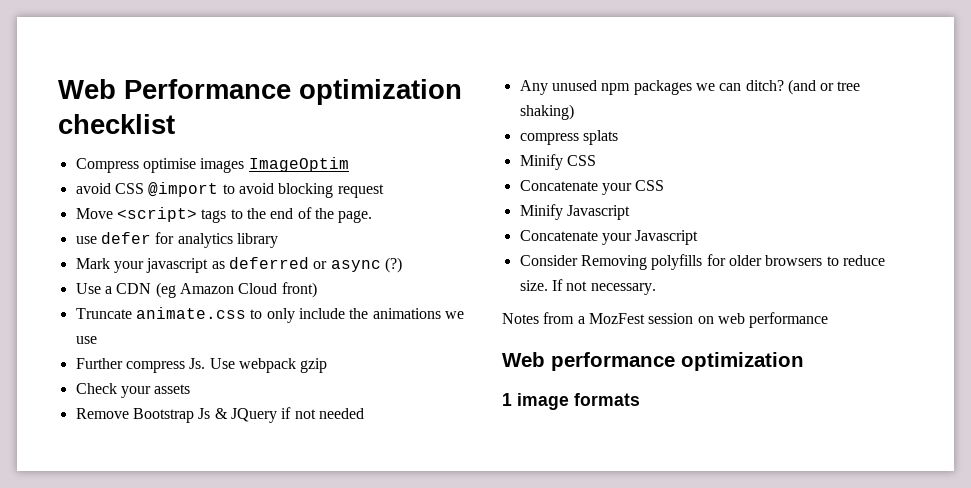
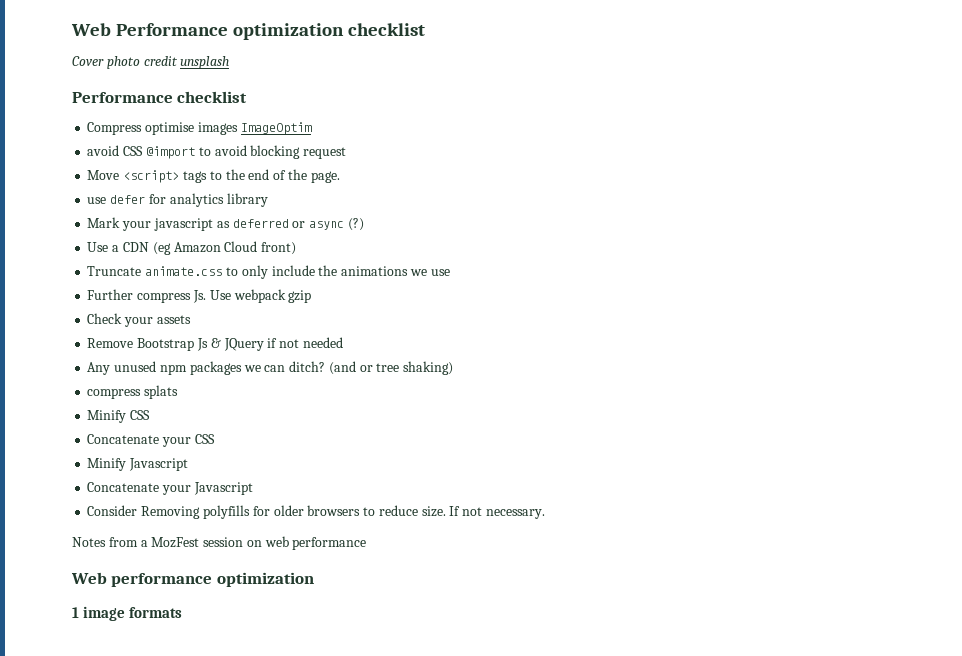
+ Cover photo credit unsplash
+ Performance checklist

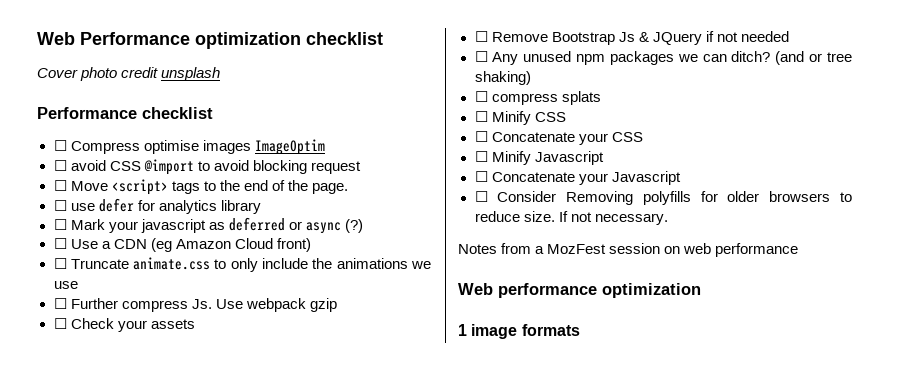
- Compress optimise images ImageOptim
+ ☐ Compress optimise images ImageOptim
- avoid CSS @import to avoid blocking request
+ ☐ avoid CSS @import to avoid blocking request
- Move <script> tags to the end of the page.
+ ☐ Move <script> tags to the end of the page.
- use defer for analytics library
+ ☐ use defer for analytics library
- Mark your javascript as deferred or async (?)
+ ☐ Mark your javascript as deferred or async (?)
- Use a CDN (eg Amazon Cloud front)
+ ☐ Use a CDN (eg Amazon Cloud front)
- Truncate animate.css to only include the animations we use
+ ☐ Truncate animate.css to only include the animations we use
- Further compress Js. Use webpack gzip
+ ☐ Further compress Js. Use webpack gzip
- Check your assets
+ ☐ Check your assets
- Remove Bootstrap Js & JQuery if not needed
+ ☐ Remove Bootstrap Js & JQuery if not needed
- Any unused npm packages we can ditch?
+ ☐ Any unused npm packages we can ditch?
- compress splats
+ ☐ compress splats
- Minify CSS
+ ☐ Minify CSS
- Concatenate your CSS
+ ☐ Concatenate your CSS
- Minify Javascript
+ ☐ Minify Javascript
- Concatenate your Javascript
+ ☐ Concatenate your Javascript
- Consider Removing polyfills for older browsers to reduce size.
+ ☐ Consider Removing polyfills for older browsers to reduce size.

